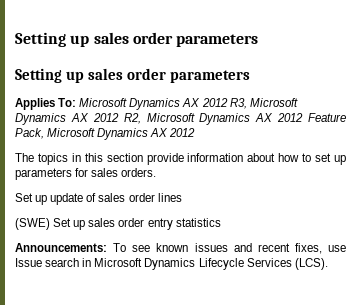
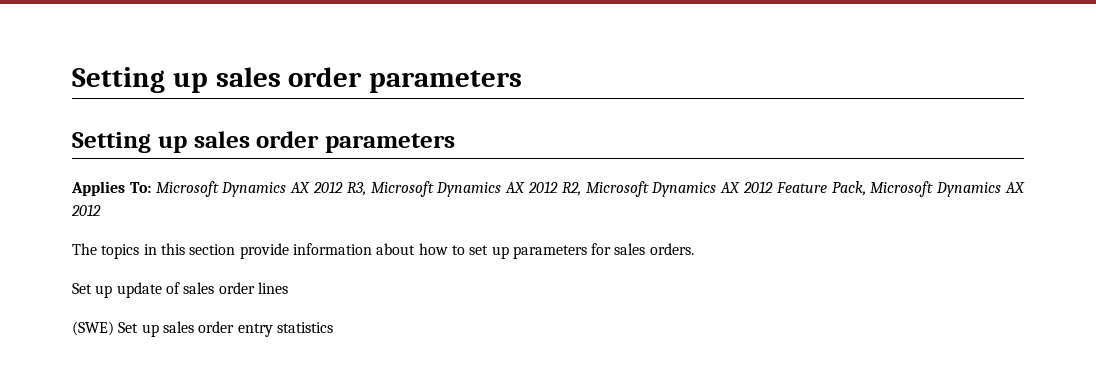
- Announcements: To see known issues and recent fixes, use Issue search in Microsoft Dynamics Lifecycle Services (LCS).

